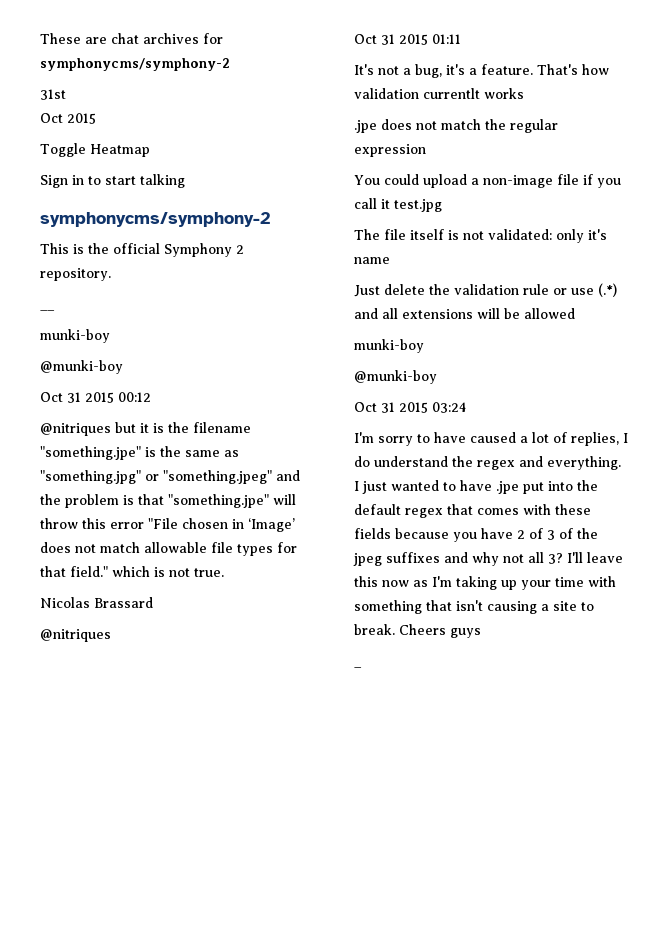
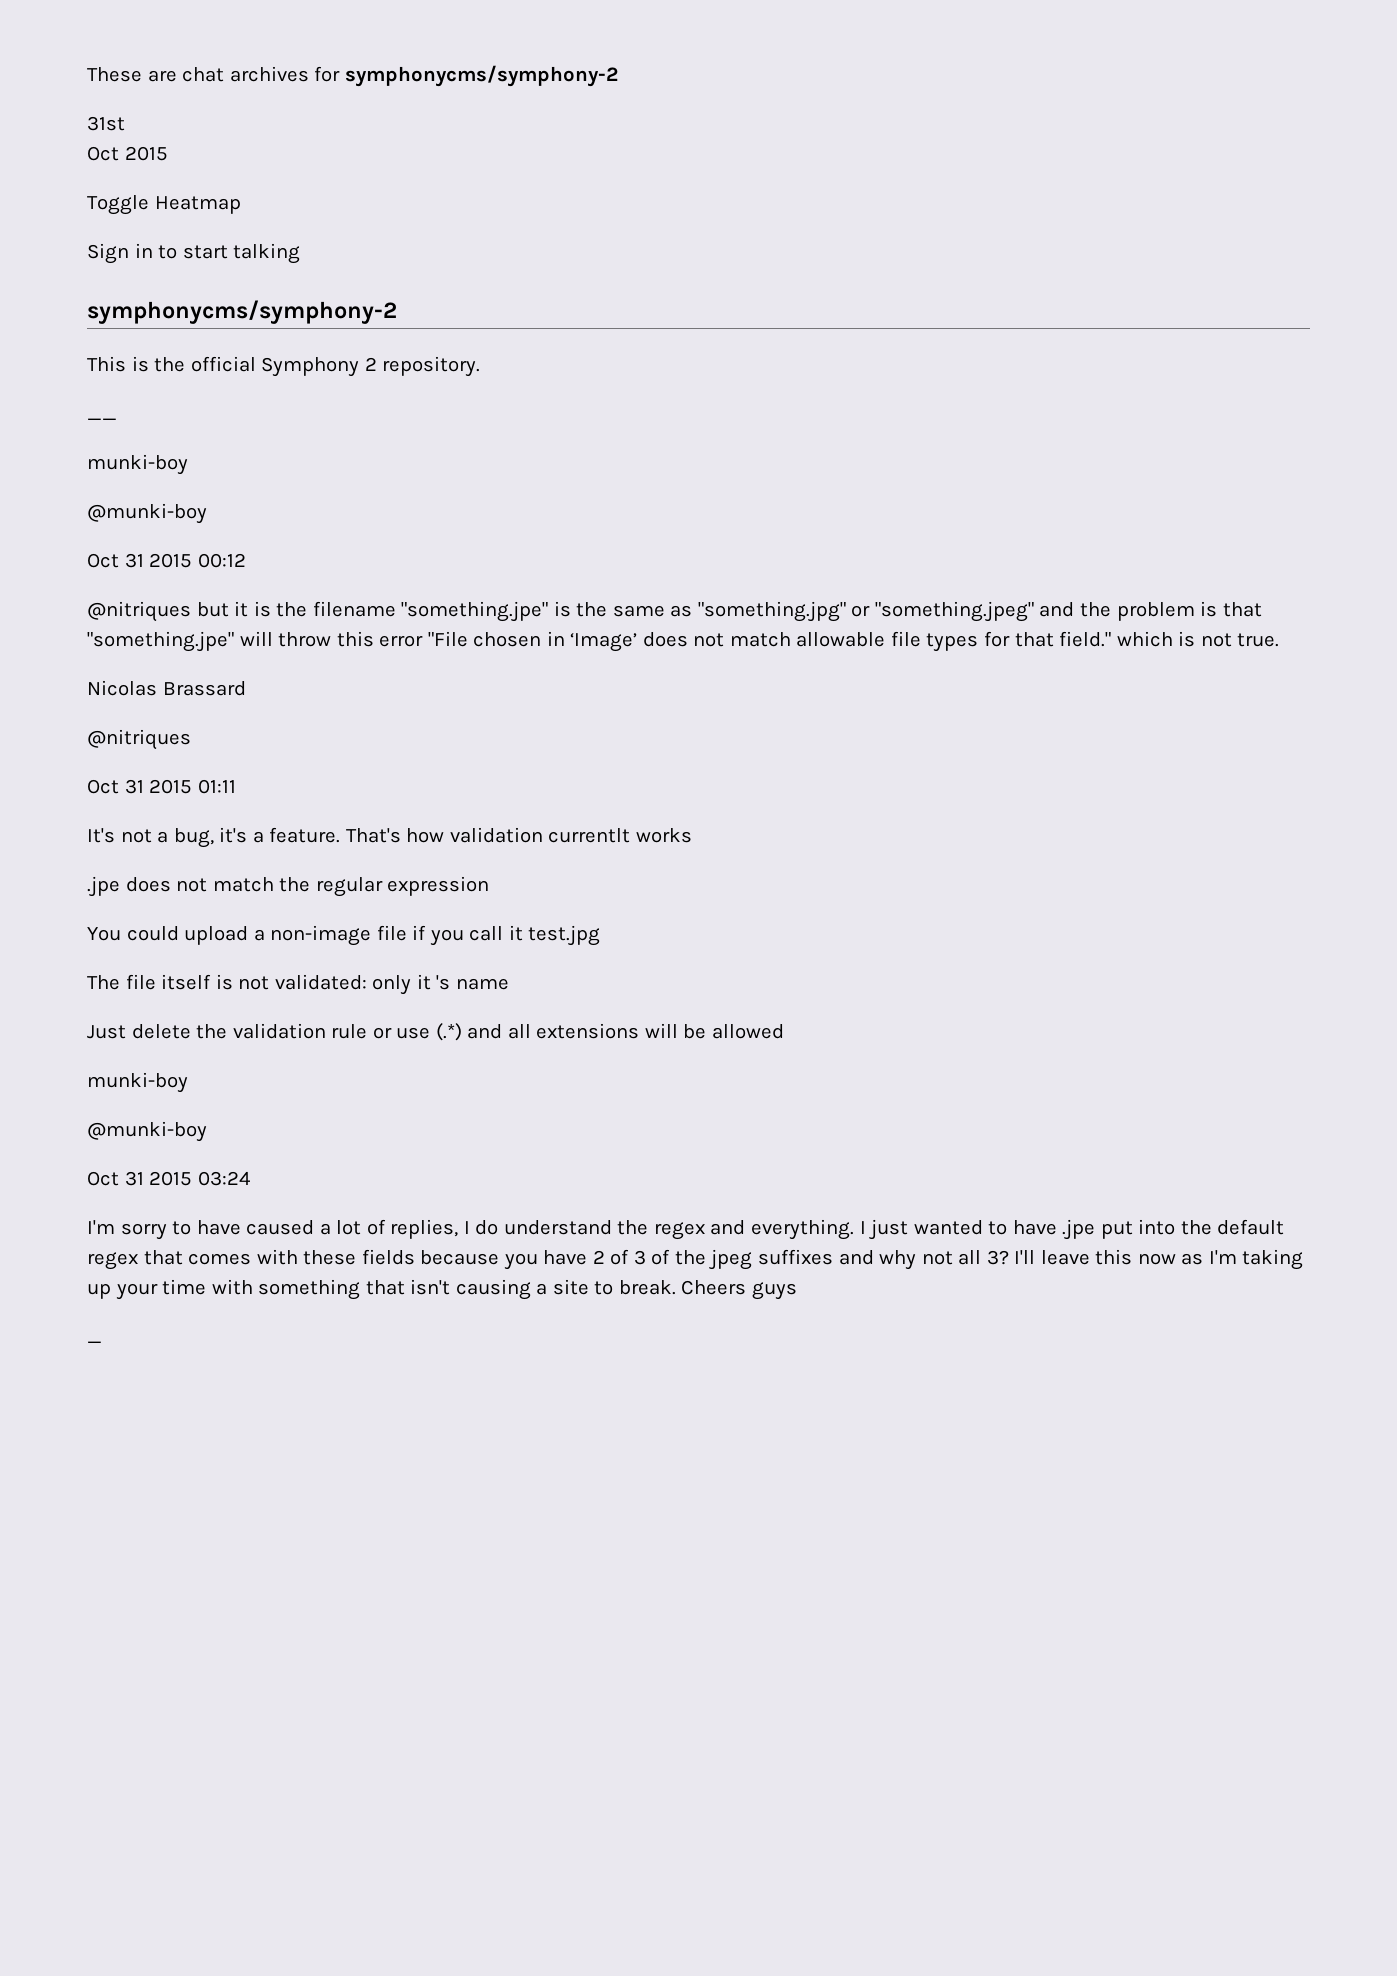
- The file itself is not validated: only it's name
+ The file itself is not validated: only it 's name

